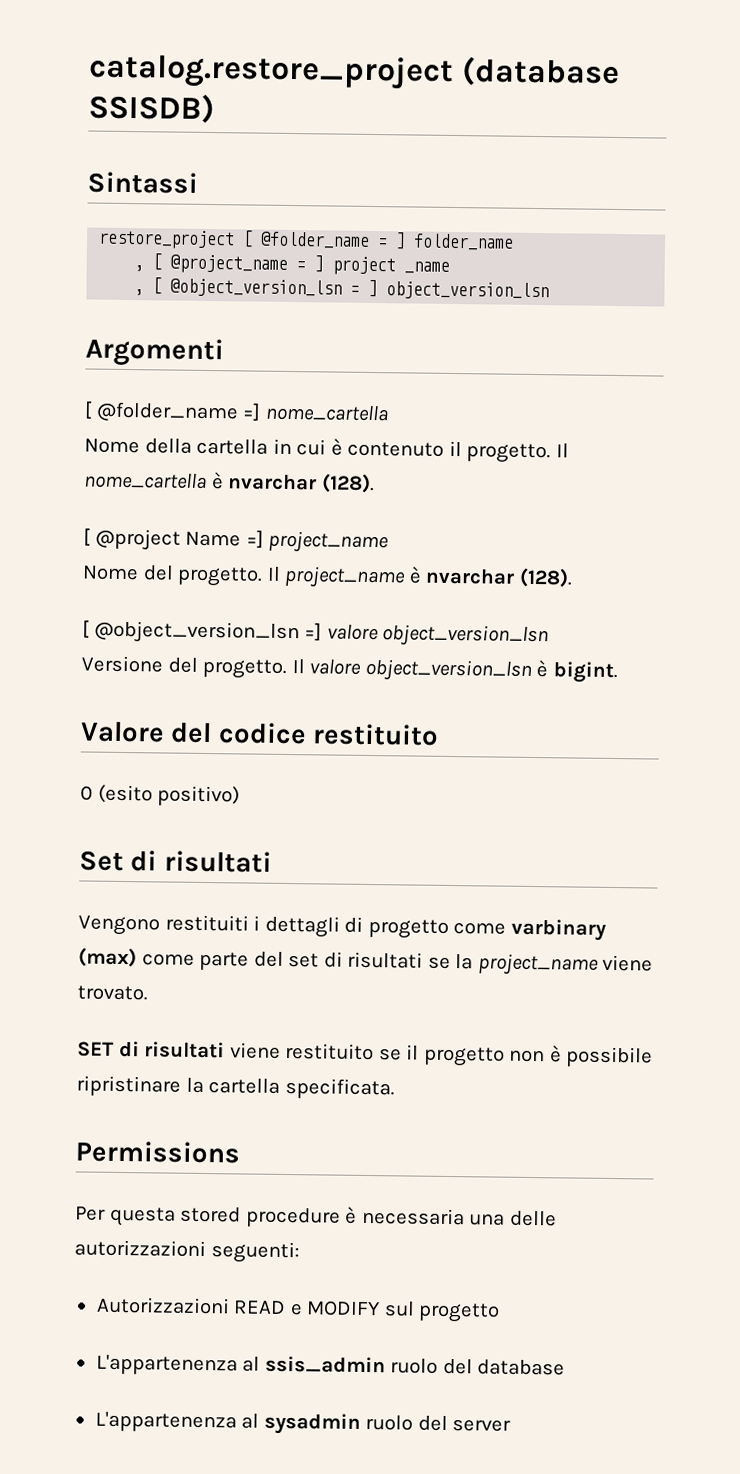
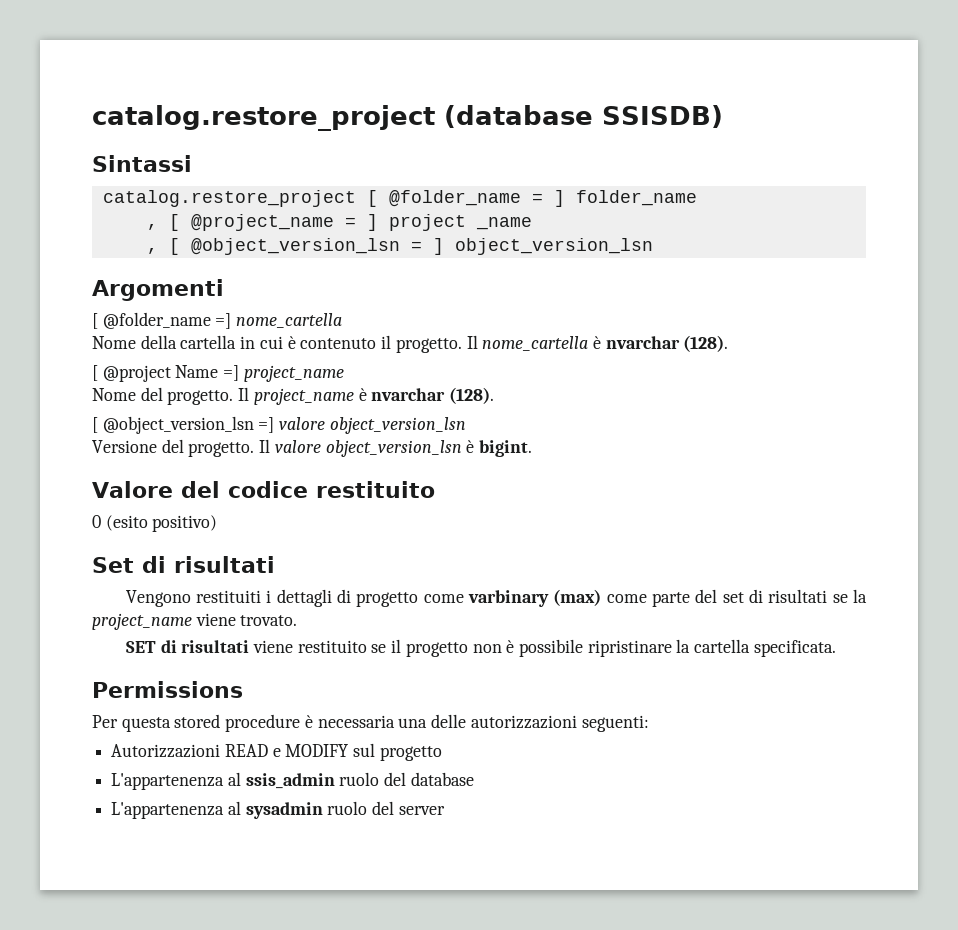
- restore_project [ @folder_name = ] folder_name
+ catalog.restore_project [ @folder_name = ] folder_name

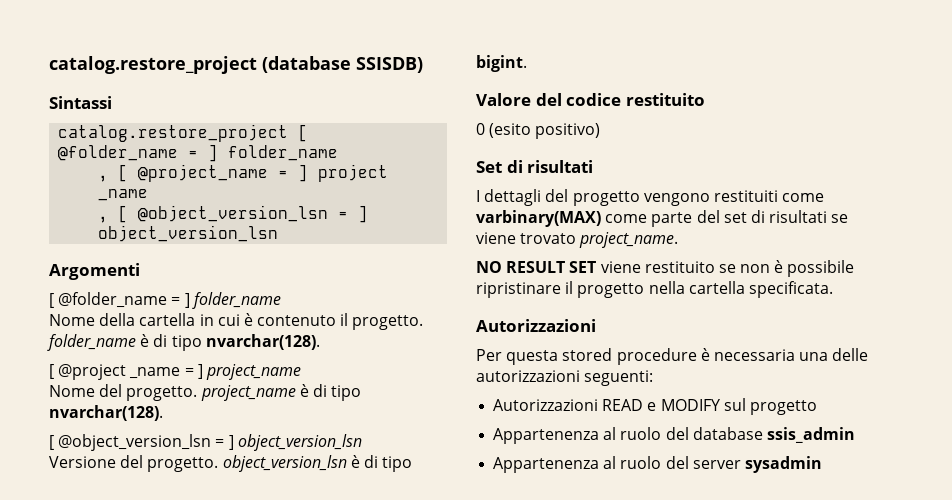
  Argomenti
- [ @folder_name =] nome_cartella
+ [ @folder_name = ] folder_name
- Nome della cartella in cui è contenuto il progetto. Il nome_cartella è nvarchar (128).
+ Nome della cartella in cui è contenuto il progetto. folder_name è di tipo nvarchar(128).
- [ @project Name =] project_name
+ [ @project _name = ] project_name
- Nome del progetto. Il project_name è nvarchar (128).
- [ @object_version_lsn =] valore object_version_lsn
+ Nome del progetto. project_name è di tipo nvarchar(128).
+ [ @object_version_lsn = ] object_version_lsn
- Versione del progetto. Il valore object_version_lsn è bigint.
+ Versione del progetto. object_version_lsn è di tipo bigint.
- Vengono restituiti i dettagli di progetto come varbinary (max) come parte del set di risultati se la project_name viene trovato.
- SET di risultati viene restituito se il progetto non è possibile ripristinare la cartella specificata.
- Permissions
+ I dettagli del progetto vengono restituiti come varbinary(MAX) come parte del set di risultati se viene trovato project_name.
+ NO RESULT SET viene restituito se non è possibile ripristinare il progetto nella cartella specificata.
+ Autorizzazioni
- L'appartenenza al ssis_admin ruolo del database
- L'appartenenza al sysadmin ruolo del server
+ Appartenenza al ruolo del database ssis_admin
+ Appartenenza al ruolo del server sysadmin

